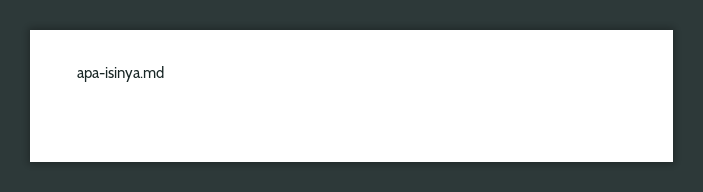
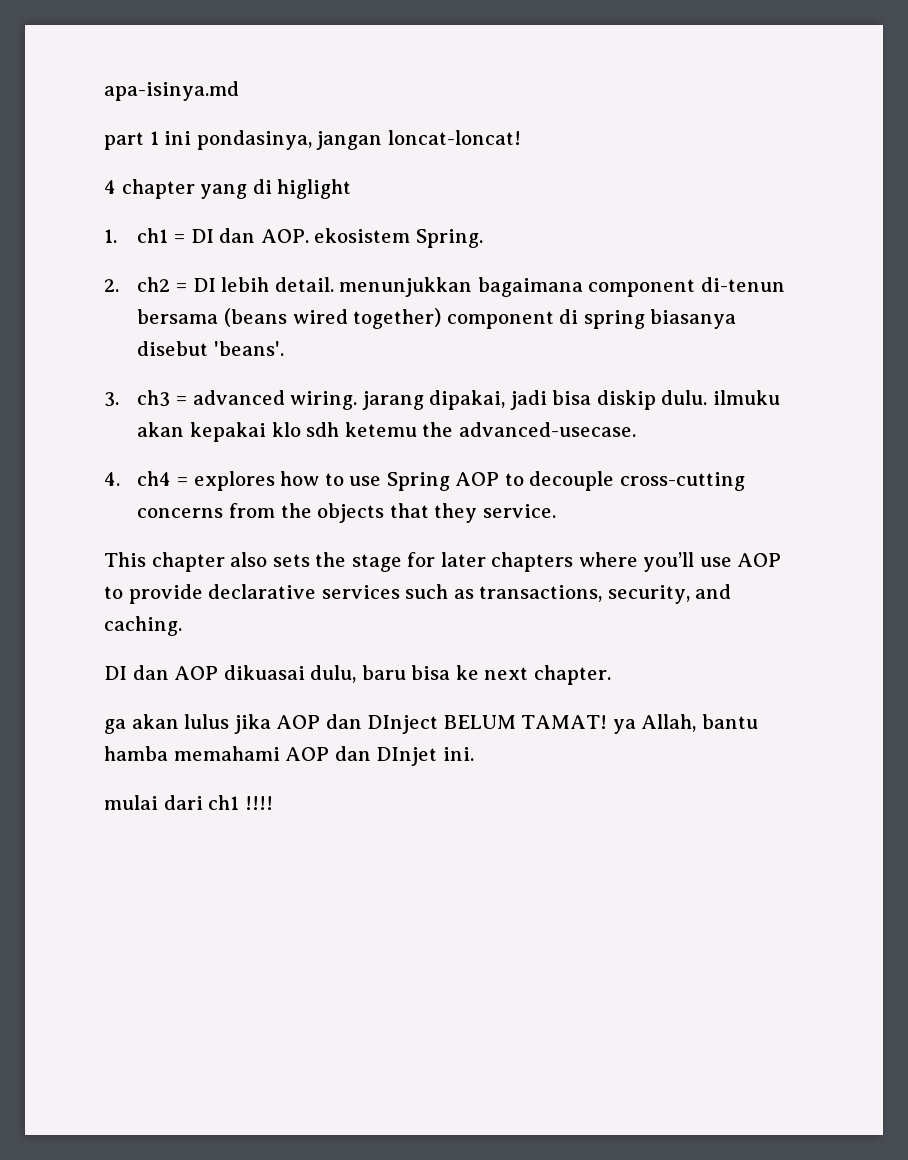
+ part 1 ini pondasinya, jangan loncat-loncat!
+ 4 chapter yang di higlight
+ 1. ch1 = DI dan AOP. ekosistem Spring.
+ 2. ch2 = DI lebih detail. menunjukkan bagaimana component di-tenun bersama (beans wired together) component di spring biasanya disebut 'beans'.
+ 3. ch3 = advanced wiring. jarang dipakai, jadi bisa diskip dulu. ilmuku akan kepakai klo sdh ketemu the advanced-usecase.
+ 4. ch4 = explores how to use Spring AOP to decouple cross-cutting concerns from the objects that they service.
+ This chapter also sets the stage for later chapters where you’ll use AOP to provide declarative services such as transactions, security, and caching.
+ DI dan AOP dikuasai dulu, baru bisa ke next chapter.
+ ga akan lulus jika AOP dan DInject BELUM TAMAT! ya Allah, bantu hamba memahami AOP dan DInjet ini.
+ mulai dari ch1 !!!!

